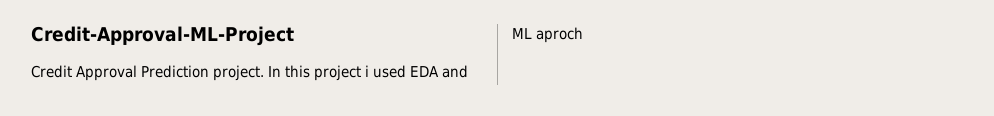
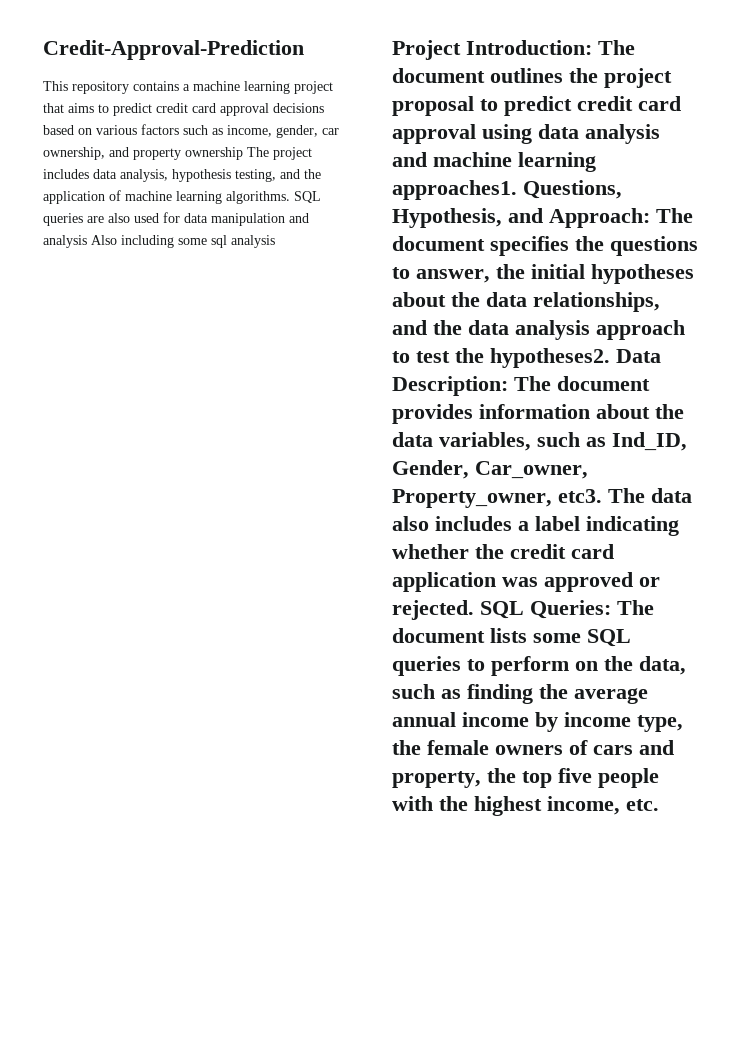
- Credit-Approval-ML-Project
- Credit Approval Prediction project. In this project i used EDA and ML aproch
+ Credit-Approval-Prediction
+ This repository contains a machine learning project that aims to predict credit card approval decisions based on various factors such as income, gender, car ownership, and property ownership The project includes data analysis, hypothesis testing, and the application of machine learning algorithms. SQL queries are also used for data manipulation and analysis Also including some sql analysis
+ Project Introduction: The document outlines the project proposal to predict credit card approval using data analysis and machine learning approaches1. Questions, Hypothesis, and Approach: The document specifies the questions to answer, the initial hypotheses about the data relationships, and the data analysis approach to test the hypotheses2. Data Description: The document provides information about the data variables, such as Ind_ID, Gender, Car_owner, Property_owner, etc3. The data also includes a label indicating whether the credit card application was approved or rejected. SQL Queries: The document lists some SQL queries to perform on the data, such as finding the average annual income by income type, the female owners of cars and property, the top five people with the highest income, etc.

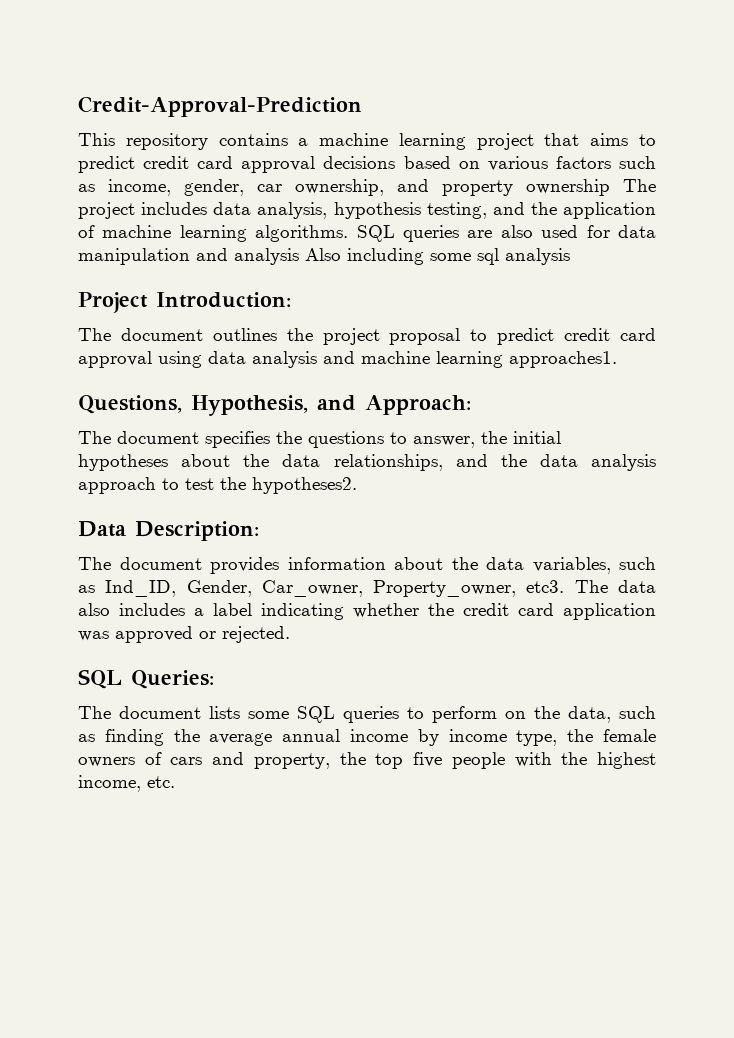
- Project Introduction: The document outlines the project proposal to predict credit card approval using data analysis and machine learning approaches1. Questions, Hypothesis, and Approach: The document specifies the questions to answer, the initial hypotheses about the data relationships, and the data analysis approach to test the hypotheses2. Data Description: The document provides information about the data variables, such as Ind_ID, Gender, Car_owner, Property_owner, etc3.
+ Project Introduction:
+ The document outlines the project proposal to predict credit card approval using data analysis and machine learning approaches1.
+ Questions, Hypothesis, and Approach:
+ The document specifies the questions to answer, the initial hypotheses about the data relationships, and the data analysis approach to test the hypotheses2.
+ Data Description:
+ The document provides information about the data variables, such as Ind_ID, Gender, Car_owner, Property_owner, etc3.
- The data also includes a label indicating whether the credit card application was approved or rejected. SQL Queries: The document lists some SQL queries to perform on the data, such as finding the average annual income by income type, the female owners of cars and property, the top five people with the highest income, etc.
+ The data also includes a label indicating whether the credit card application was approved or rejected.
+ SQL Queries:
+ The document lists some SQL queries to perform on the data, such as finding the average annual income by income type, the female owners of cars and property, the top five people with the highest income, etc.

